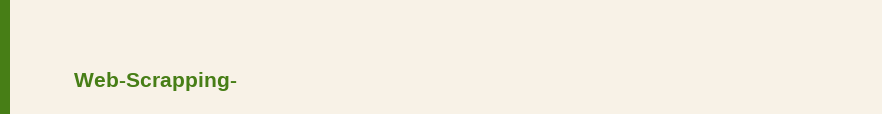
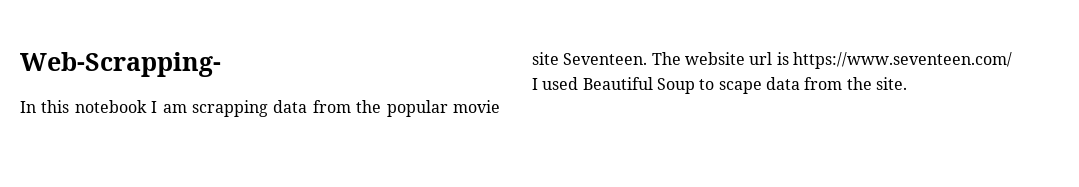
+ In this notebook I am scrapping data from the popular movie site Seventeen. The website url is https://www.seventeen.com/ I used Beautiful Soup to scape data from the site.

